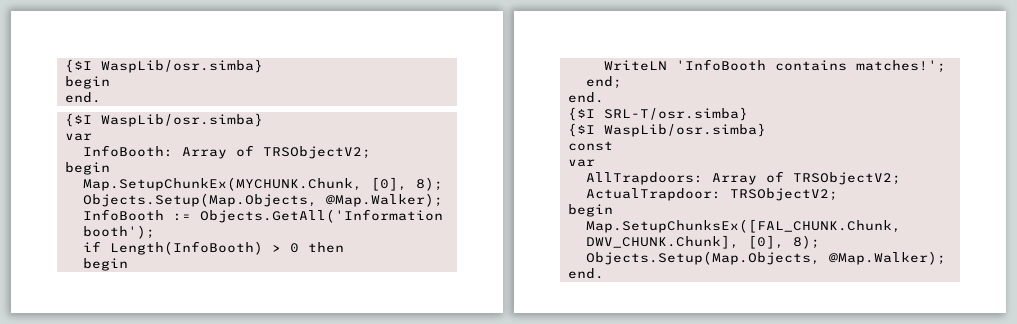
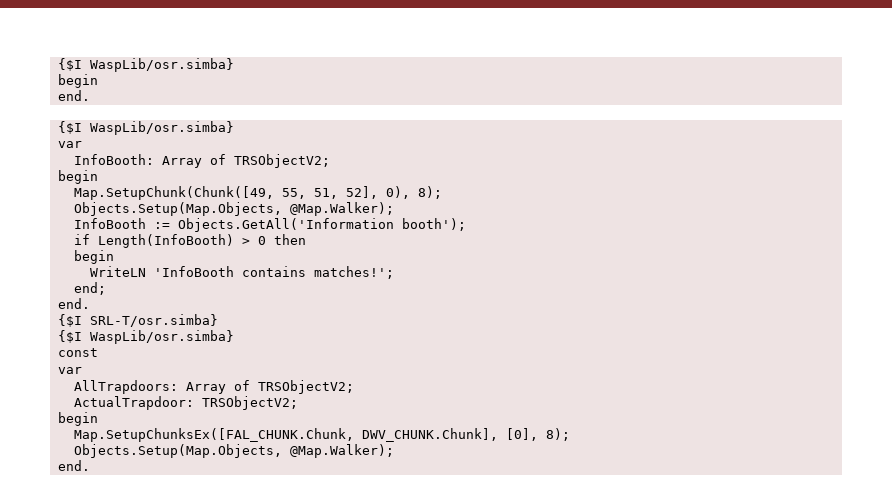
- Map.SetupChunkEx(MYCHUNK.Chunk, [0], 8);
+ Map.SetupChunk(Chunk([49, 55, 51, 52], 0), 8);

